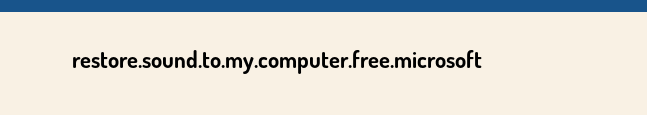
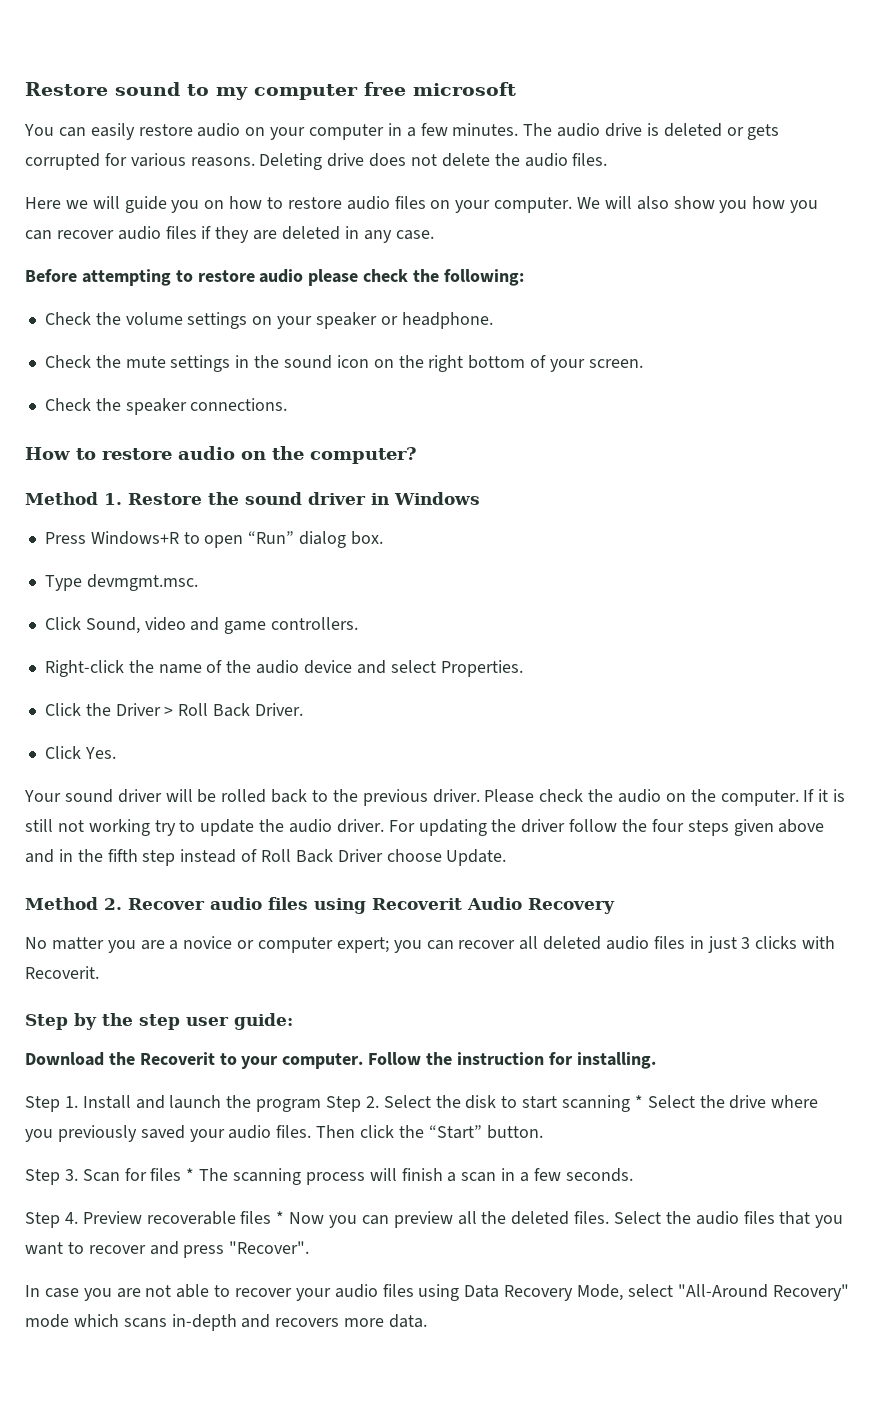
- restore.sound.to.my.computer.free.microsoft
+ Restore sound to my computer free microsoft
+ You can easily restore audio on your computer in a few minutes. The audio drive is deleted or gets corrupted for various reasons. Deleting drive does not delete the audio files.
+ Here we will guide you on how to restore audio files on your computer. We will also show you how you can recover audio files if they are deleted in any case.
+ Before attempting to restore audio please check the following:
+ Check the volume settings on your speaker or headphone.
+ Check the mute settings in the sound icon on the right bottom of your screen.
+ Check the speaker connections.
+ How to restore audio on the computer?
+ Method 1. Restore the sound driver in Windows
+ Press Windows+R to open “Run” dialog box.
+ Type devmgmt.msc.
+ Click Sound, video and game controllers.
+ Right-click the name of the audio device and select Properties.
+ Click the Driver > Roll Back Driver.
+ Click Yes.
+ Your sound driver will be rolled back to the previous driver. Please check the audio on the computer. If it is still not working try to update the audio driver. For updating the driver follow the four steps given above and in the fifth step instead of Roll Back Driver choose Update.
+ Method 2. Recover audio files using Recoverit Audio Recovery
+ No matter you are a novice or computer expert; you can recover all deleted audio files in just 3 clicks with Recoverit.
+ Step by the step user guide:
+ Download the Recoverit to your computer. Follow the instruction for installing.
+ Step 1. Install and launch the program Step 2. Select the disk to start scanning * Select the drive where you previously saved your audio files. Then click the “Start” button.
+ Step 3. Scan for files * The scanning process will finish a scan in a few seconds.
+ Step 4. Preview recoverable files * Now you can preview all the deleted files. Select the audio files that you want to recover and press "Recover".
+ In case you are not able to recover your audio files using Data Recovery Mode, select "All-Around Recovery" mode which scans in-depth and recovers more data.

